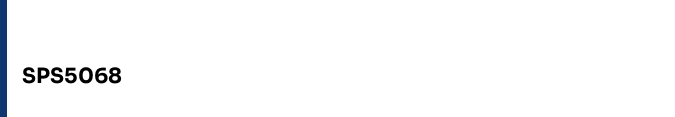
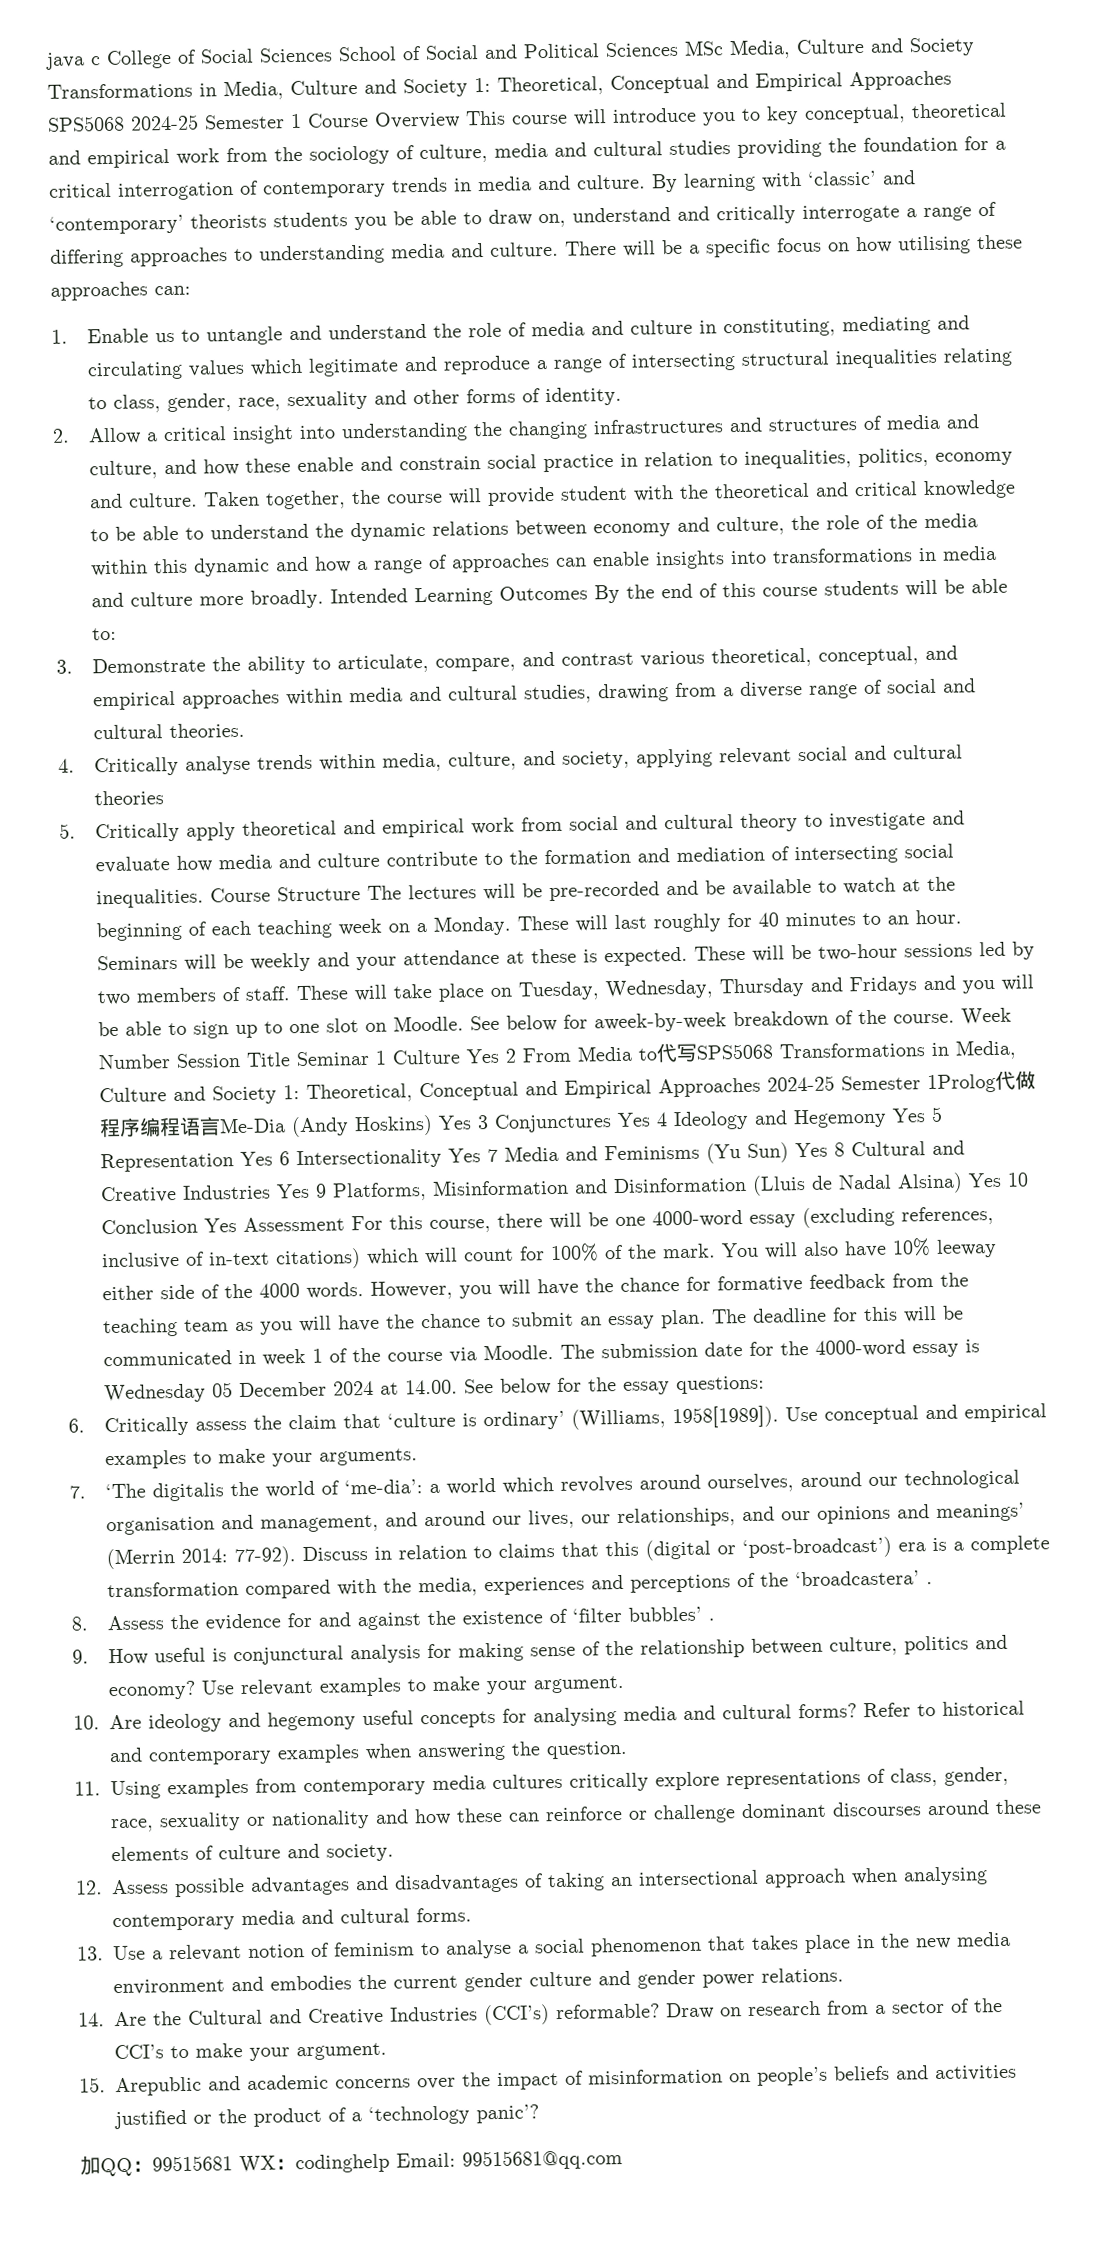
- SPS5068
+ java c College of Social Sciences School of Social and Political Sciences MSc Media, Culture and Society Transformations in Media, Culture and Society 1: Theoretical, Conceptual and Empirical Approaches SPS5068 2024-25 Semester 1 Course Overview This course will introduce you to key conceptual, theoretical and empirical work from the sociology of culture, media and cultural studies providing the foundation for a critical interrogation of contemporary trends in media and culture. By learning with ‘classic’ and ‘contemporary’ theorists students you be able to draw on, understand and critically interrogate a range of differing approaches to understanding media and culture. There will be a specific focus on how utilising these approaches can:
+ 1. Enable us to untangle and understand the role of media and culture in constituting, mediating and circulating values which legitimate and reproduce a range of intersecting structural inequalities relating to class, gender, race, sexuality and other forms of identity.
+ 2. Allow a critical insight into understanding the changing infrastructures and structures of media and culture, and how these enable and constrain social practice in relation to inequalities, politics, economy and culture. Taken together, the course will provide student with the theoretical and critical knowledge to be able to understand the dynamic relations between economy and culture, the role of the media within this dynamic and how a range of approaches can enable insights into transformations in media and culture more broadly. Intended Learning Outcomes By the end of this course students will be able to:
+ 3. Demonstrate the ability to articulate, compare, and contrast various theoretical, conceptual, and empirical approaches within media and cultural studies, drawing from a diverse range of social and cultural theories.
+ 4. Critically analyse trends within media, culture, and society, applying relevant social and cultural theories
+ 5. Critically apply theoretical and empirical work from social and cultural theory to investigate and evaluate how media and culture contribute to the formation and mediation of intersecting social inequalities. Course Structure The lectures will be pre-recorded and be available to watch at the beginning of each teaching week on a Monday. These will last roughly for 40 minutes to an hour. Seminars will be weekly and your attendance at these is expected. These will be two-hour sessions led by two members of staff. These will take place on Tuesday, Wednesday, Thursday and Fridays and you will be able to sign up to one slot on Moodle. See below for aweek-by-week breakdown of the course. Week Number Session Title Seminar 1 Culture Yes 2 From Media to代写SPS5068 Transformations in Media, Culture and Society 1: Theoretical, Conceptual and Empirical Approaches 2024-25 Semester 1Prolog代做程序编程语言Me-Dia (Andy Hoskins) Yes 3 Conjunctures Yes 4 Ideology and Hegemony Yes 5 Representation Yes 6 Intersectionality Yes 7 Media and Feminisms (Yu Sun) Yes 8 Cultural and Creative Industries Yes 9 Platforms, Misinformation and Disinformation (Lluis de Nadal Alsina) Yes 10 Conclusion Yes Assessment For this course, there will be one 4000-word essay (excluding references, inclusive of in-text citations) which will count for 100% of the mark. You will also have 10% leeway either side of the 4000 words. However, you will have the chance for formative feedback from the teaching team as you will have the chance to submit an essay plan. The deadline for this will be communicated in week 1 of the course via Moodle. The submission date for the 4000-word essay is Wednesday 05 December 2024 at 14.00. See below for the essay questions:
+ 6. Critically assess the claim that ‘culture is ordinary’ (Williams, 1958[1989]). Use conceptual and empirical examples to make your arguments.
+ 7. ‘The digitalis the world of ‘me-dia’: a world which revolves around ourselves, around our technological organisation and management, and around our lives, our relationships, and our opinions and meanings’ (Merrin 2014: 77-92). Discuss in relation to claims that this (digital or ‘post-broadcast’) era is a complete transformation compared with the media, experiences and perceptions of the ‘broadcastera’ .
+ 8. Assess the evidence for and against the existence of ‘filter bubbles’ .
+ 9. How useful is conjunctural analysis for making sense of the relationship between culture, politics and economy? Use relevant examples to make your argument.
+ 10. Are ideology and hegemony useful concepts for analysing media and cultural forms? Refer to historical and contemporary examples when answering the question.
+ 11. Using examples from contemporary media cultures critically explore representations of class, gender, race, sexuality or nationality and how these can reinforce or challenge dominant discourses around these elements of culture and society.
+ 12. Assess possible advantages and disadvantages of taking an intersectional approach when analysing contemporary media and cultural forms.
+ 13. Use a relevant notion of feminism to analyse a social phenomenon that takes place in the new media environment and embodies the current gender culture and gender power relations.
+ 14. Are the Cultural and Creative Industries (CCI’s) reformable? Draw on research from a sector of the CCI’s to make your argument.
+ 15. Arepublic and academic concerns over the impact of misinformation on people’s beliefs and activities justified or the product of a ‘technology panic’?
+ 加QQ：99515681 WX：codinghelp Email: 99515681@qq.com

